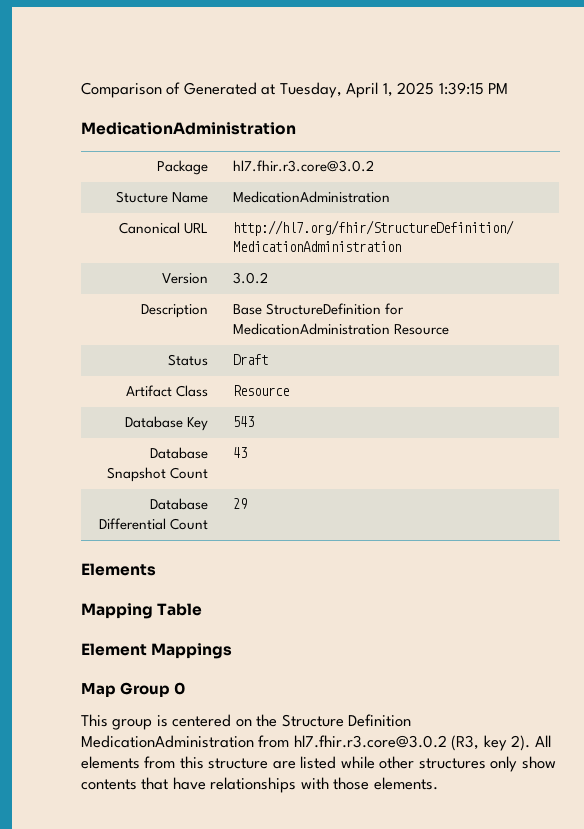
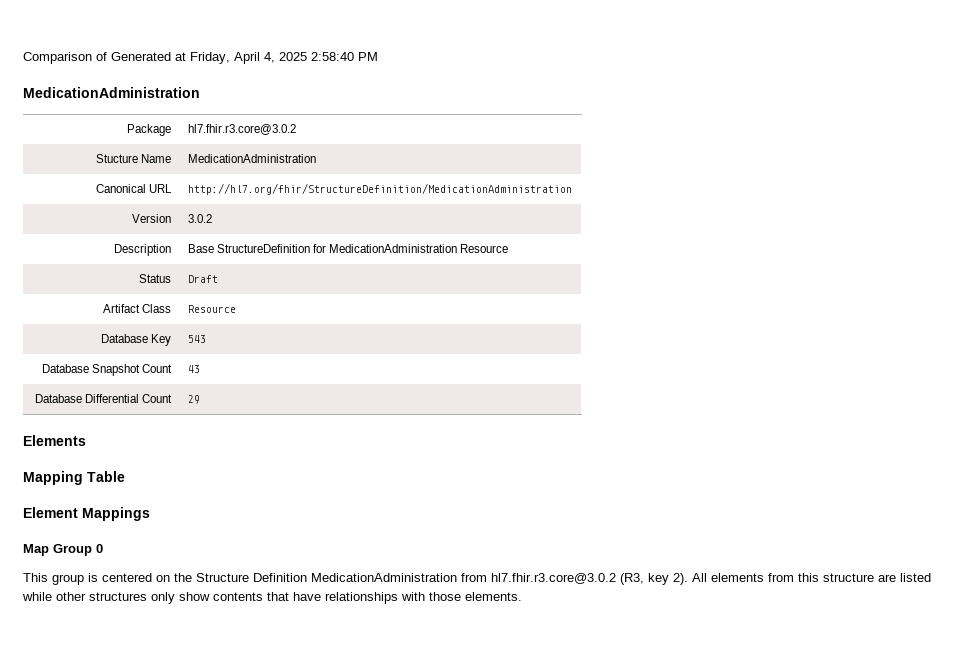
- Comparison of Generated at Tuesday, April 1, 2025 1:39:15 PM
+ Comparison of Generated at Friday, April 4, 2025 2:58:40 PM

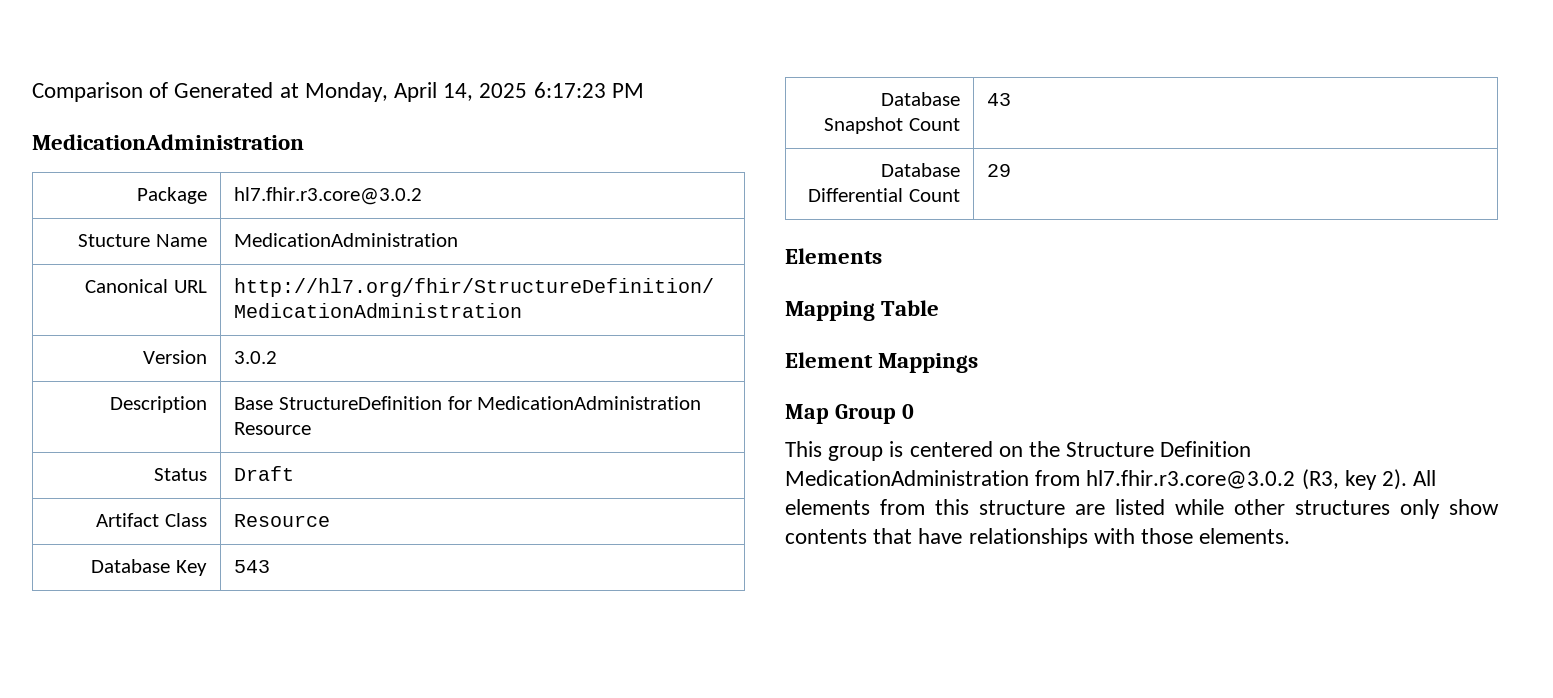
- Comparison of Generated at Friday, April 4, 2025 2:58:40 PM
+ Comparison of Generated at Monday, April 14, 2025 6:17:23 PM

